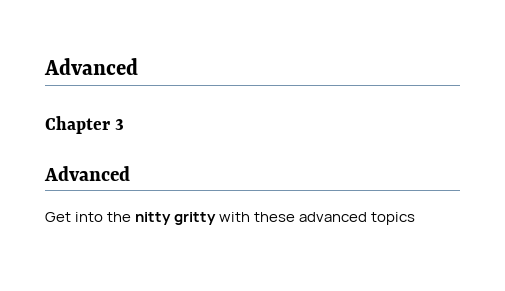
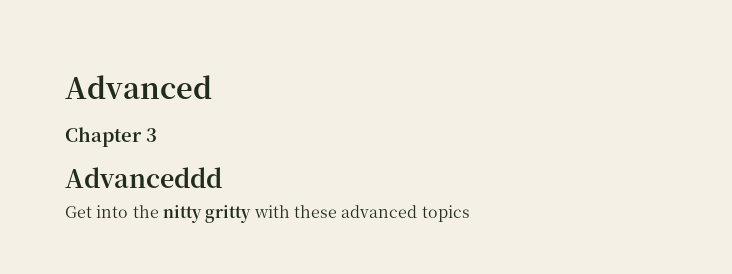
  Chapter 3
- Advanced
+ Advanceddd

